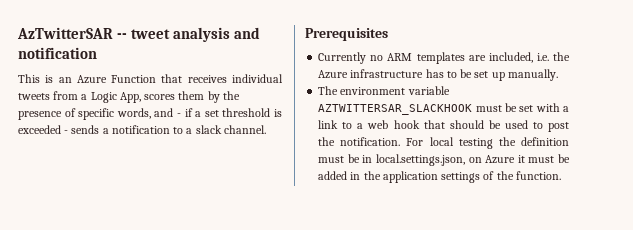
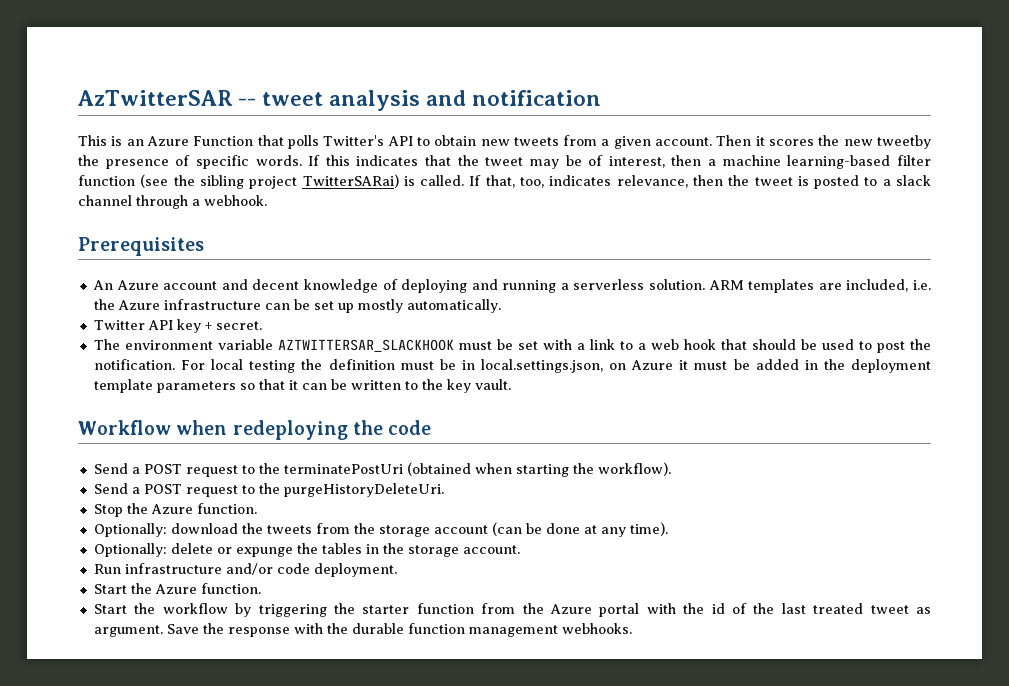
- This is an Azure Function that receives individual tweets from a Logic App, scores them by the presence of specific words, and - if a set threshold is exceeded - sends a notification to a slack channel.
+ This is an Azure Function that polls Twitter's API to obtain new tweets from a given account. Then it scores the new tweetby the presence of specific words. If this indicates that the tweet may be of interest, then a machine learning-based filter function (see the sibling project TwitterSARai) is called. If that, too, indicates relevance, then the tweet is posted to a slack channel through a webhook.
  Prerequisites
- Currently no ARM templates are included, i.e. the Azure infrastructure has to be set up manually.
+ An Azure account and decent knowledge of deploying and running a serverless solution. ARM templates are included, i.e. the Azure infrastructure can be set up mostly automatically.
+ Twitter API key + secret.
- For local testing the definition must be in local.settings.json, on Azure it must be added in the application settings of the function.
+ For local testing the definition must be in local.settings.json, on Azure it must be added in the deployment template parameters so that it can be written to the key vault.
+ Workflow when redeploying the code
+ Send a POST request to the terminatePostUri (obtained when starting the workflow).
+ Send a POST request to the purgeHistoryDeleteUri.
+ Stop the Azure function.
+ Optionally: download the tweets from the storage account (can be done at any time).
+ Optionally: delete or expunge the tables in the storage account.
+ Run infrastructure and/or code deployment.
+ Start the Azure function.
+ Start the workflow by triggering the starter function from the Azure portal with the id of the last treated tweet as argument. Save the response with the durable function management webhooks.

